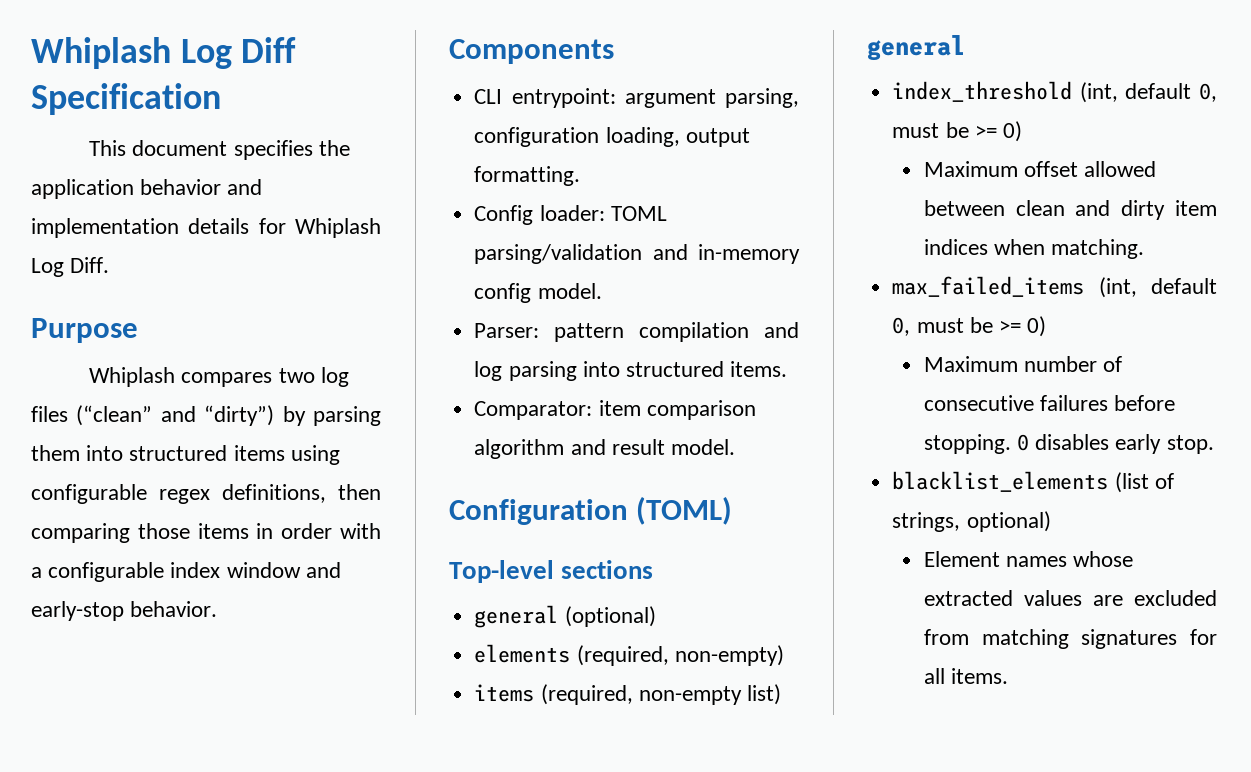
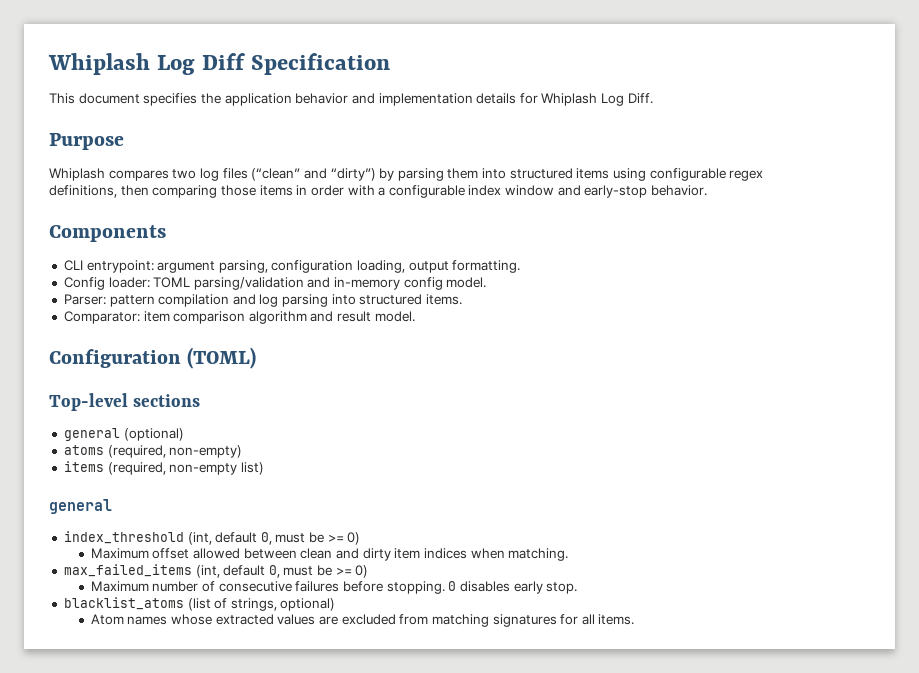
- elements (required, non-empty)
+ atoms (required, non-empty)
- blacklist_elements (list of strings, optional)
+ blacklist_atoms (list of strings, optional)
- Element names whose extracted values are excluded from matching signatures for all items.
+ Atom names whose extracted values are excluded from matching signatures for all items.

